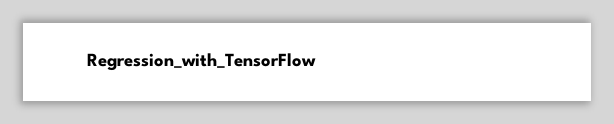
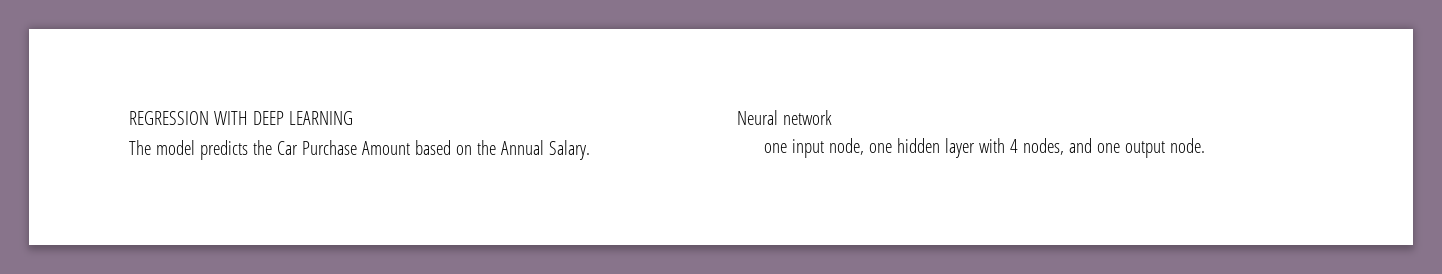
- Regression_with_TensorFlow
+ REGRESSION WITH DEEP LEARNING
+ The model predicts the Car Purchase Amount based on the Annual Salary.
+ Neural network
+ one input node, one hidden layer with 4 nodes, and one output node.

